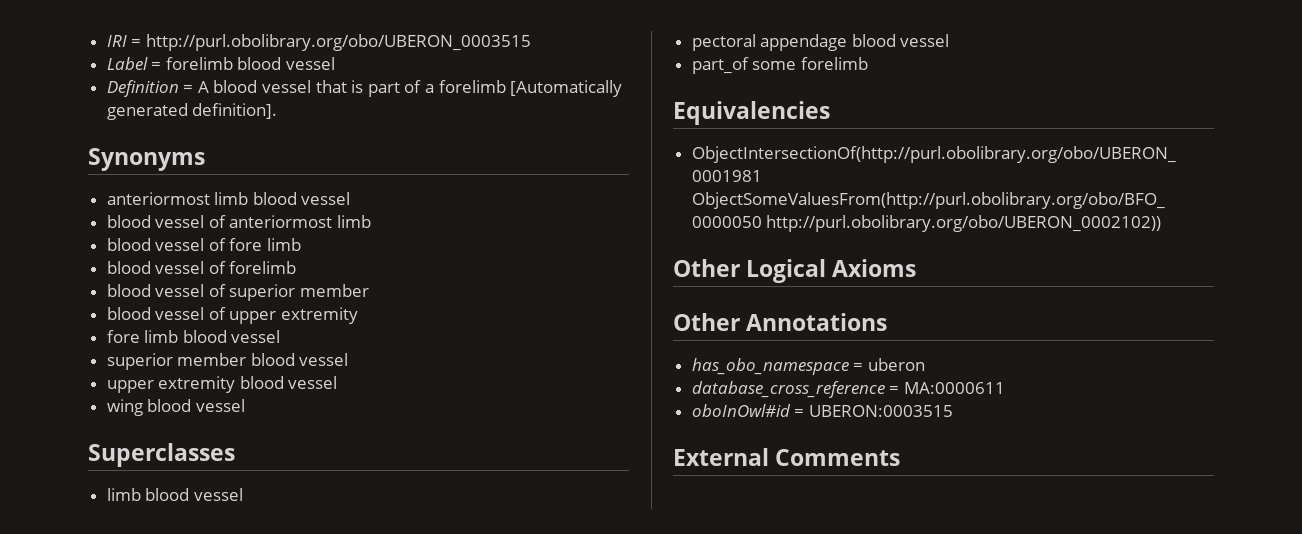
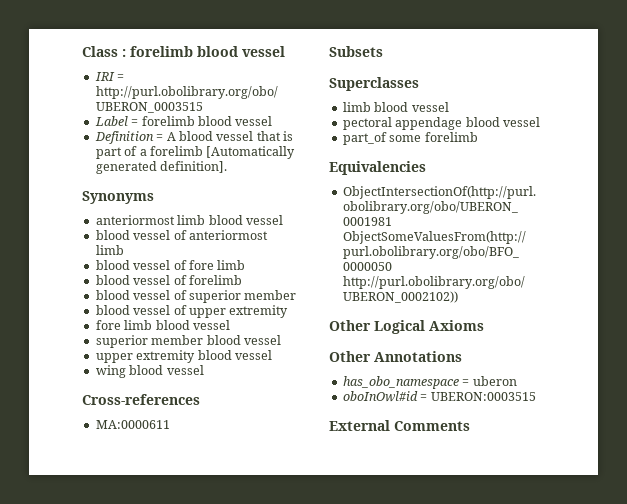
+ Class : forelimb blood vessel
+ Cross-references
+ MA:0000611
+ Subsets
- database_cross_reference = MA:0000611

